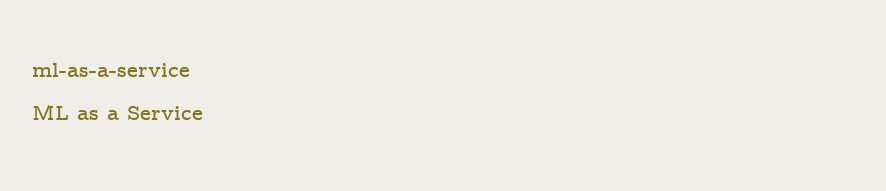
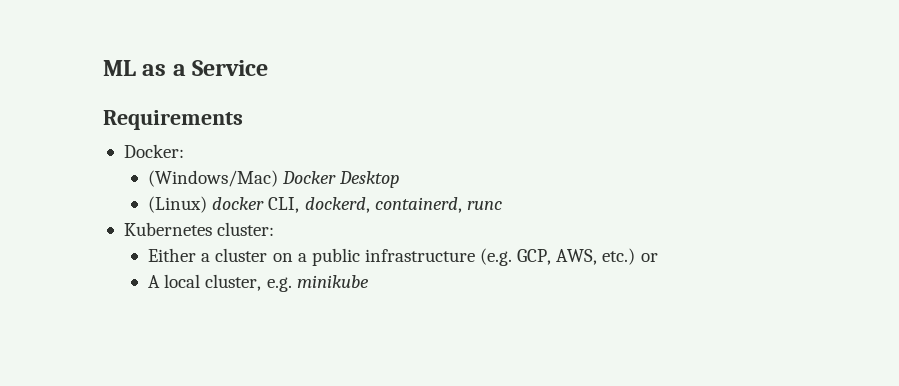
- ml-as-a-service
+ Requirements
+ Docker:
+ (Windows/Mac) Docker Desktop
+ (Linux) docker CLI, dockerd, containerd, runc
+ Kubernetes cluster:
+ Either a cluster on a public infrastructure (e.g. GCP, AWS, etc.) or
+ A local cluster, e.g. minikube

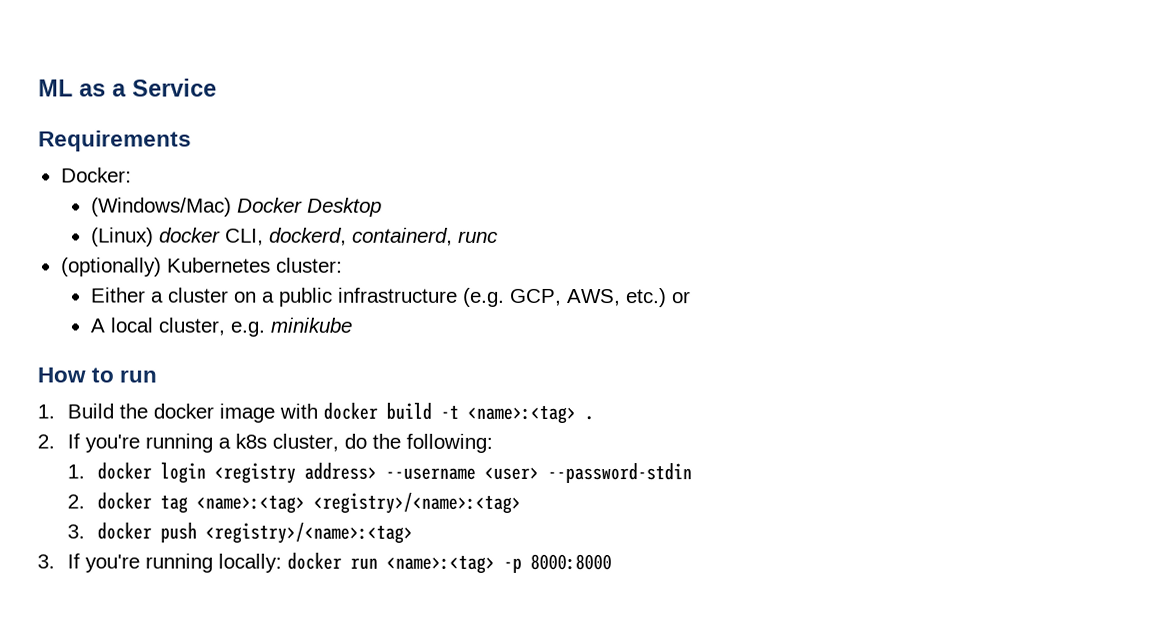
- Kubernetes cluster:
+ (optionally) Kubernetes cluster:
+ How to run
+ 1. Build the docker image with docker build -t <name>:<tag> .
+ 2. If you're running a k8s cluster, do the following:
+ 1. docker login <registry address> --username <user> --password-stdin
+ 2. docker tag <name>:<tag> <registry>/<name>:<tag>
+ 3. docker push <registry>/<name>:<tag>
+ 3. If you're running locally: docker run <name>:<tag> -p 8000:8000

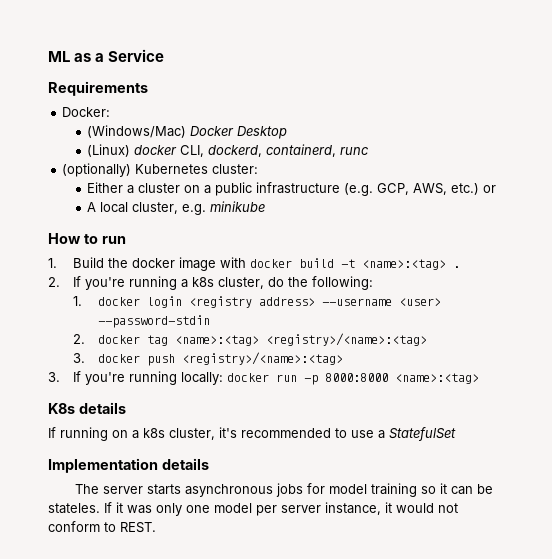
- 3. If you're running locally: docker run <name>:<tag> -p 8000:8000
+ 3. If you're running locally: docker run -p 8000:8000 <name>:<tag>
+ K8s details
+ If running on a k8s cluster, it's recommended to use a StatefulSet
+ Implementation details
+ The server starts asynchronous jobs for model training so it can be stateles. If it was only one model per server instance, it would not conform to REST.

